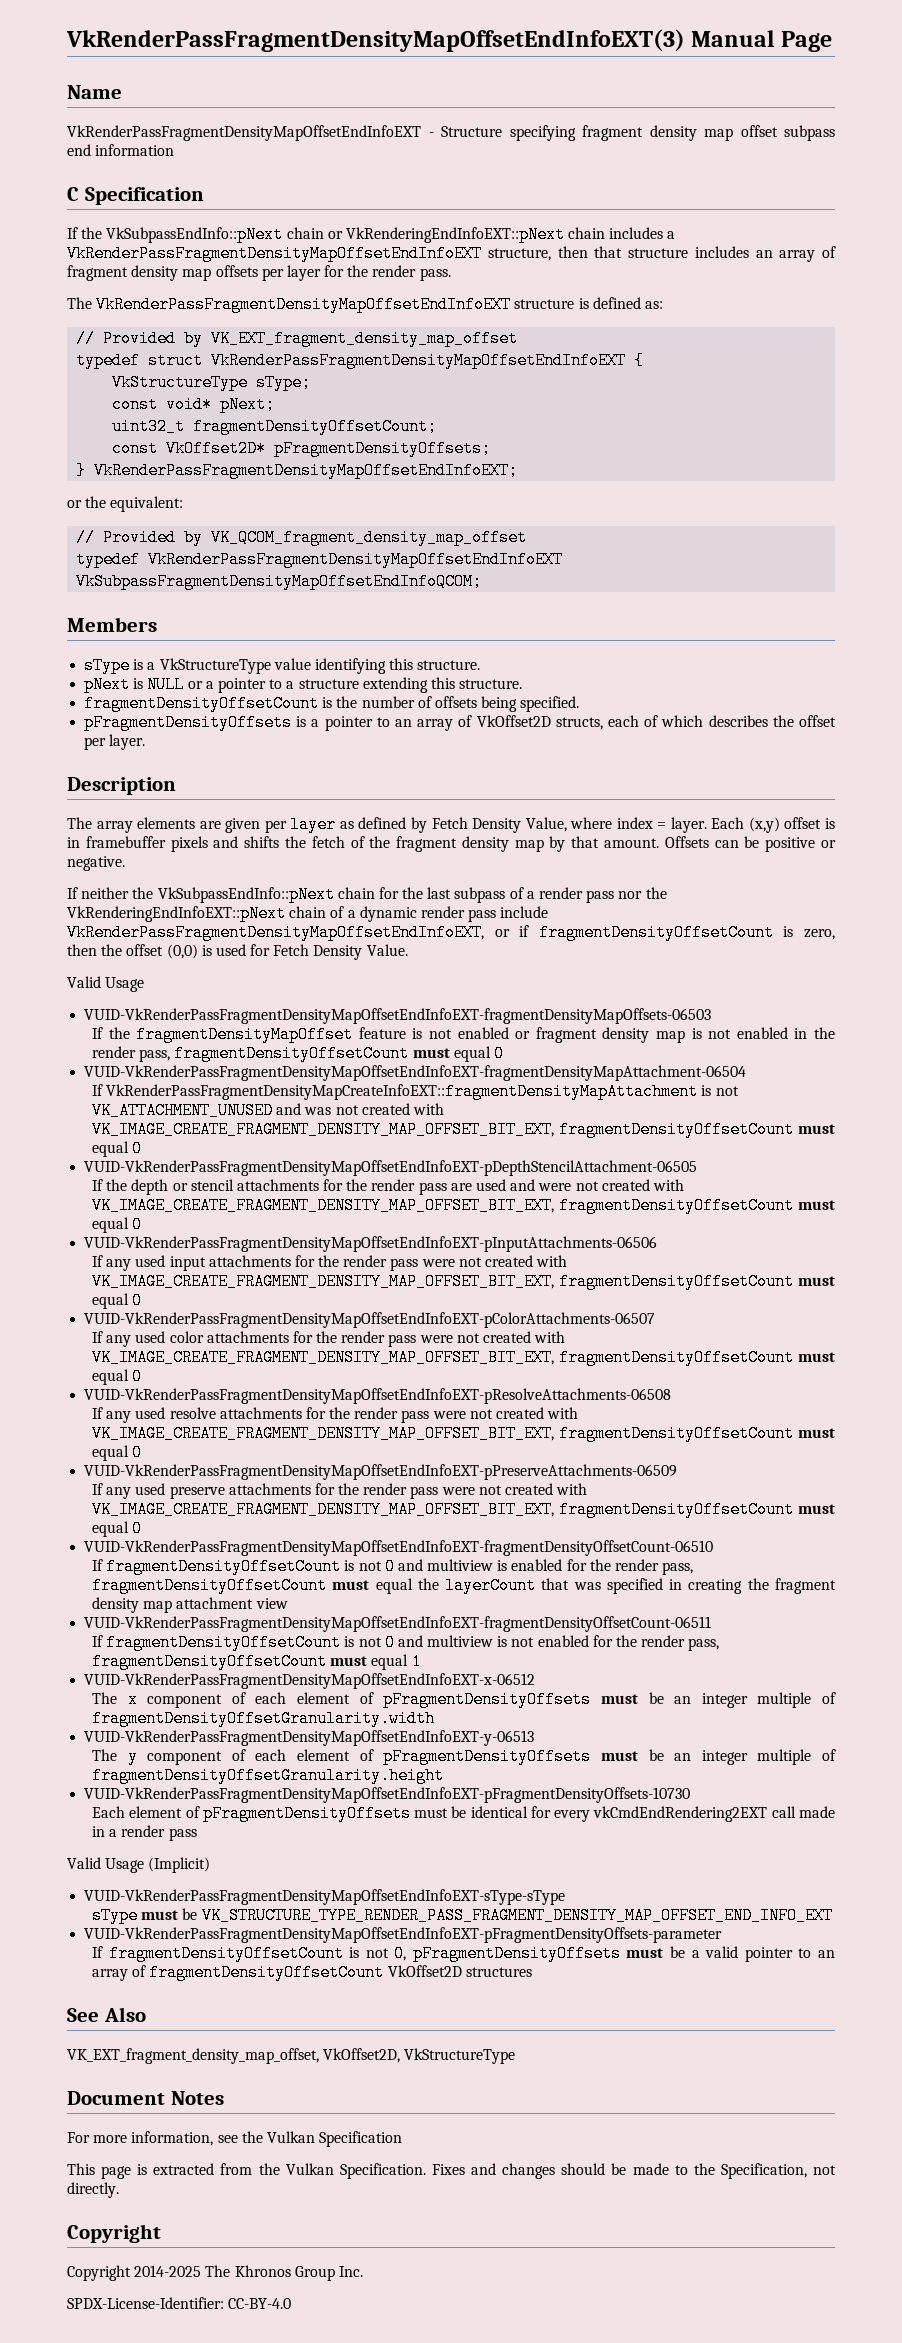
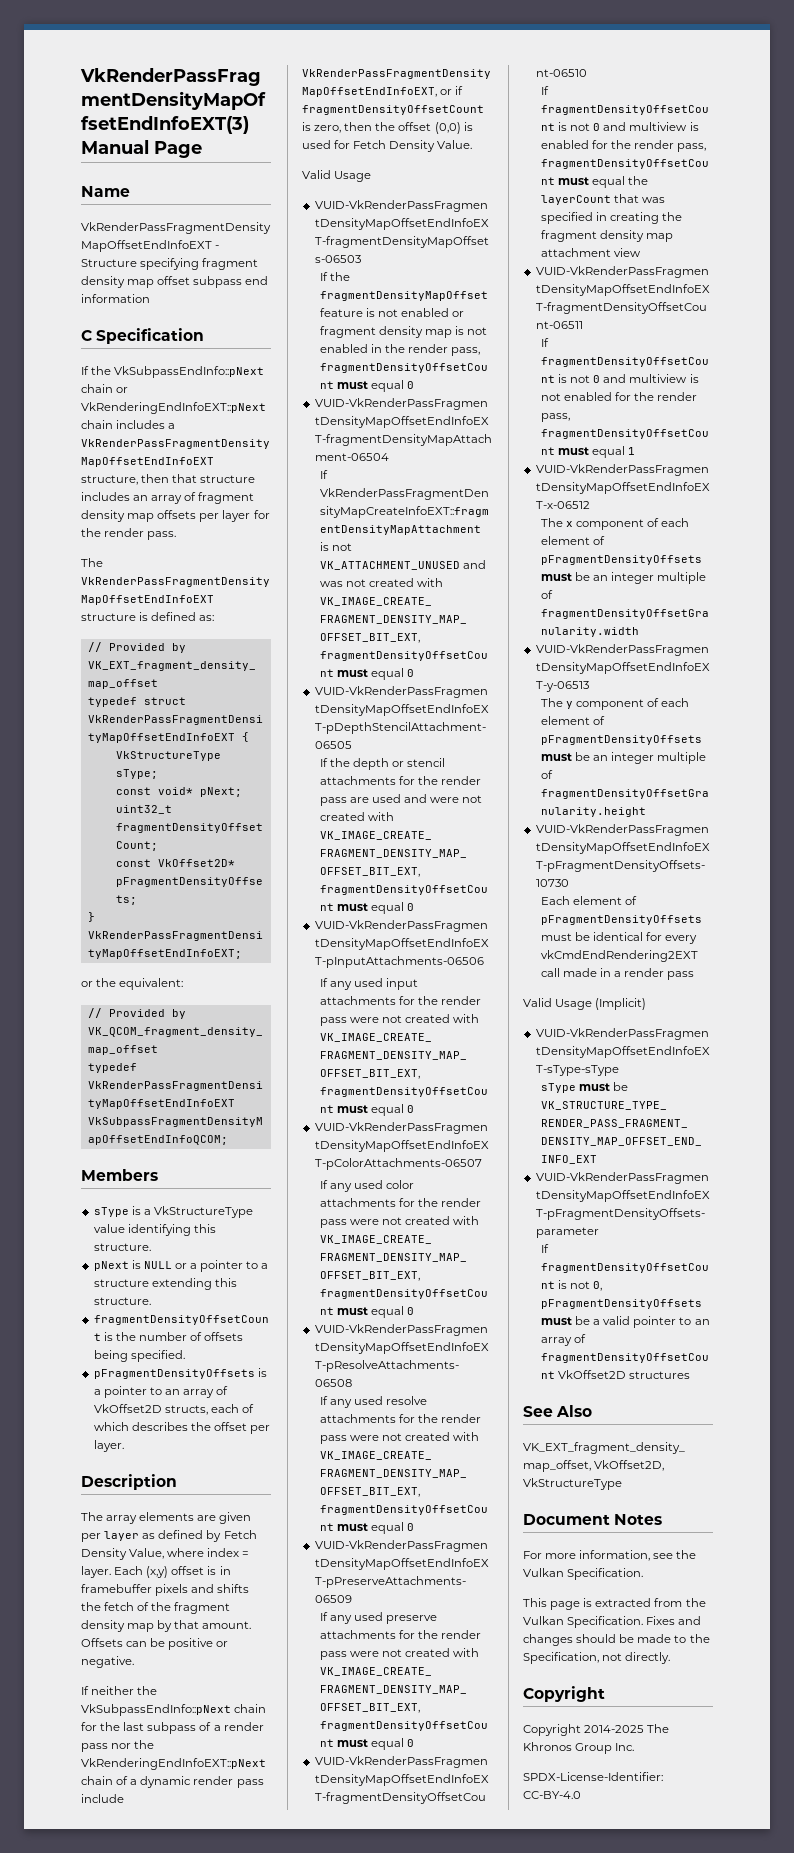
- For more information, see the Vulkan Specification
+ For more information, see the Vulkan Specification.

